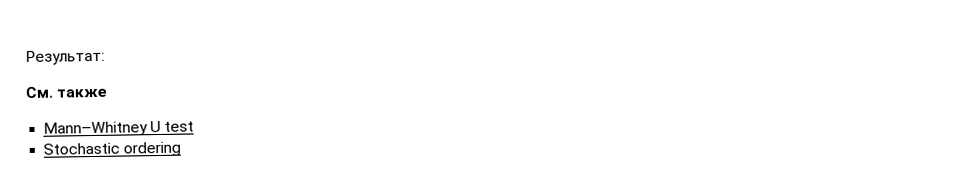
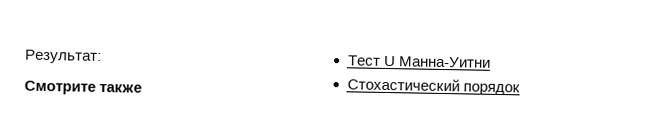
- См. также
+ Смотрите также
- Mann–Whitney U test
- Stochastic ordering
+ Тест U Манна-Уитни
+ Стохастический порядок

